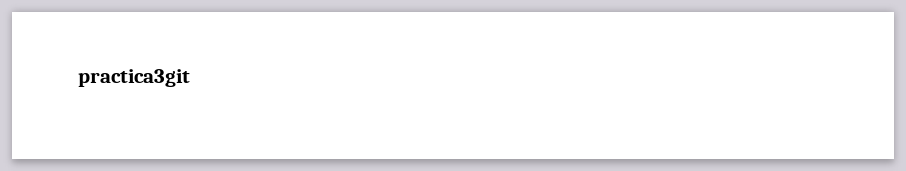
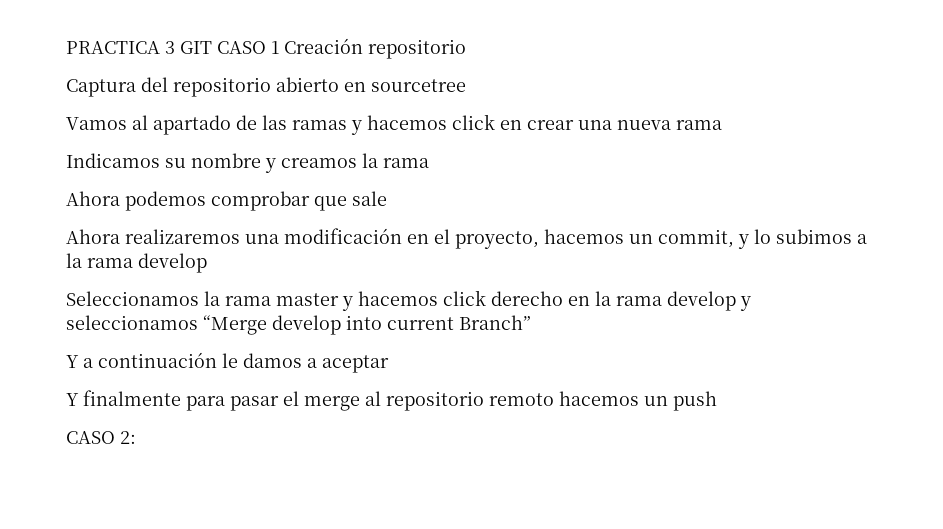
- practica3git
+ PRACTICA 3 GIT CASO 1 Creación repositorio
+ Captura del repositorio abierto en sourcetree
+ Vamos al apartado de las ramas y hacemos click en crear una nueva rama
+ Indicamos su nombre y creamos la rama
+ Ahora podemos comprobar que sale
+ Ahora realizaremos una modificación en el proyecto, hacemos un commit, y lo subimos a la rama develop
+ Seleccionamos la rama master y hacemos click derecho en la rama develop y seleccionamos “Merge develop into current Branch”
+ Y a continuación le damos a aceptar
+ Y finalmente para pasar el merge al repositorio remoto hacemos un push
+ CASO 2:

